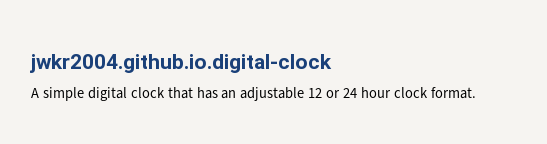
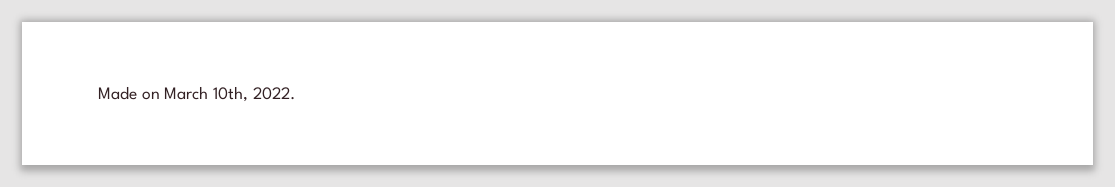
- jwkr2004.github.io.digital-clock
- A simple digital clock that has an adjustable 12 or 24 hour clock format.
+ Made on March 10th, 2022.

